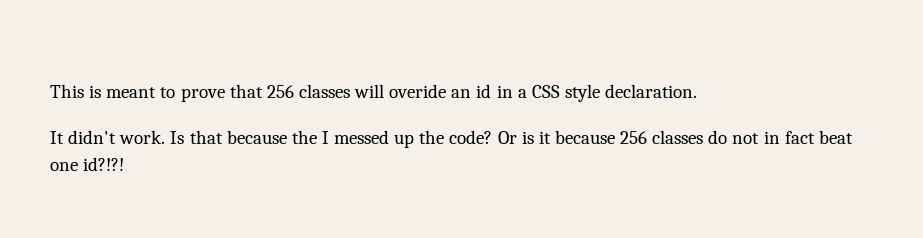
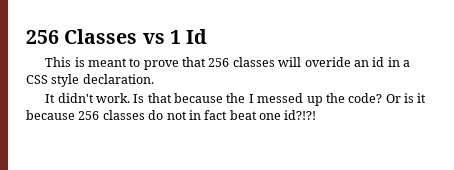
+ 256 Classes vs 1 Id

